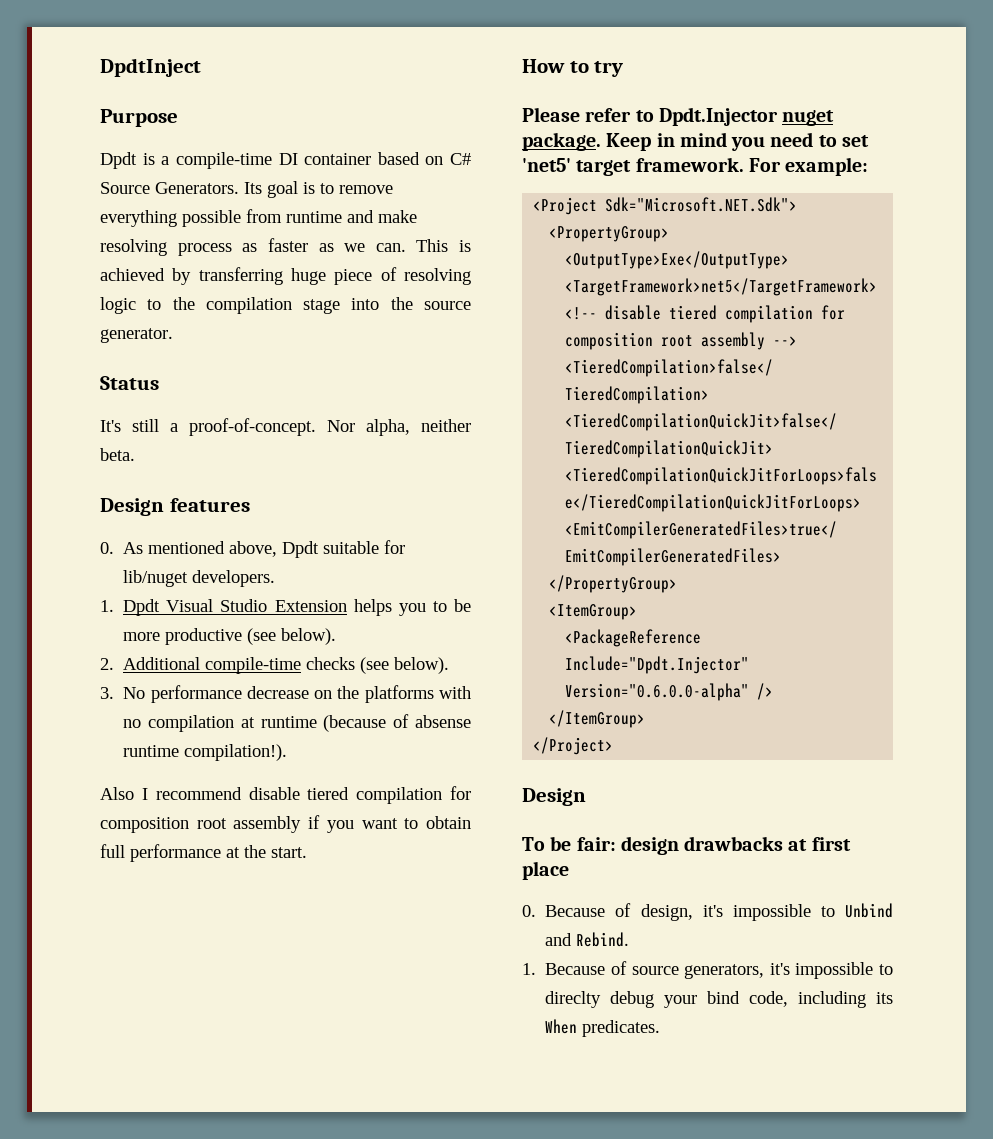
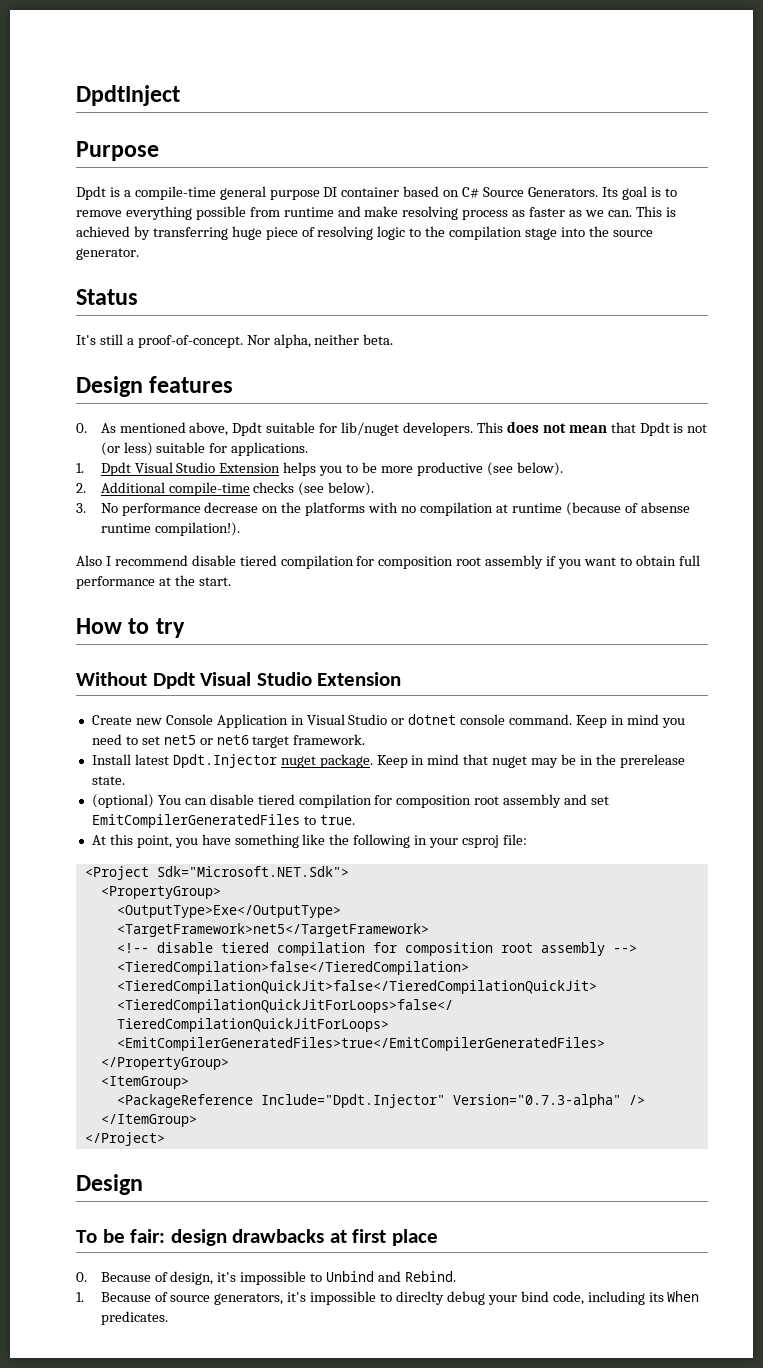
- Dpdt is a compile-time DI container based on C# Source Generators.
+ Dpdt is a compile-time general purpose DI container based on C# Source Generators.
+ This does not mean that Dpdt is not (or less) suitable for applications.
- Please refer to Dpdt.Injector nuget package.
+ Without Dpdt Visual Studio Extension
+ Create new Console Application in Visual Studio or dotnet console command.
- Keep in mind you need to set 'net5' target framework. For example:
+ Keep in mind you need to set net5 or net6 target framework.
+ Install latest Dpdt.Injector nuget package. Keep in mind that nuget may be in the prerelease state.
+ (optional) You can disable tiered compilation for composition root assembly and set EmitCompilerGeneratedFiles to true.
+ At this point, you have something like the following in your csproj file:
- <PackageReference Include="Dpdt.Injector" Version="0.6.0.0-alpha" />
+ <PackageReference Include="Dpdt.Injector" Version="0.7.3-alpha" />

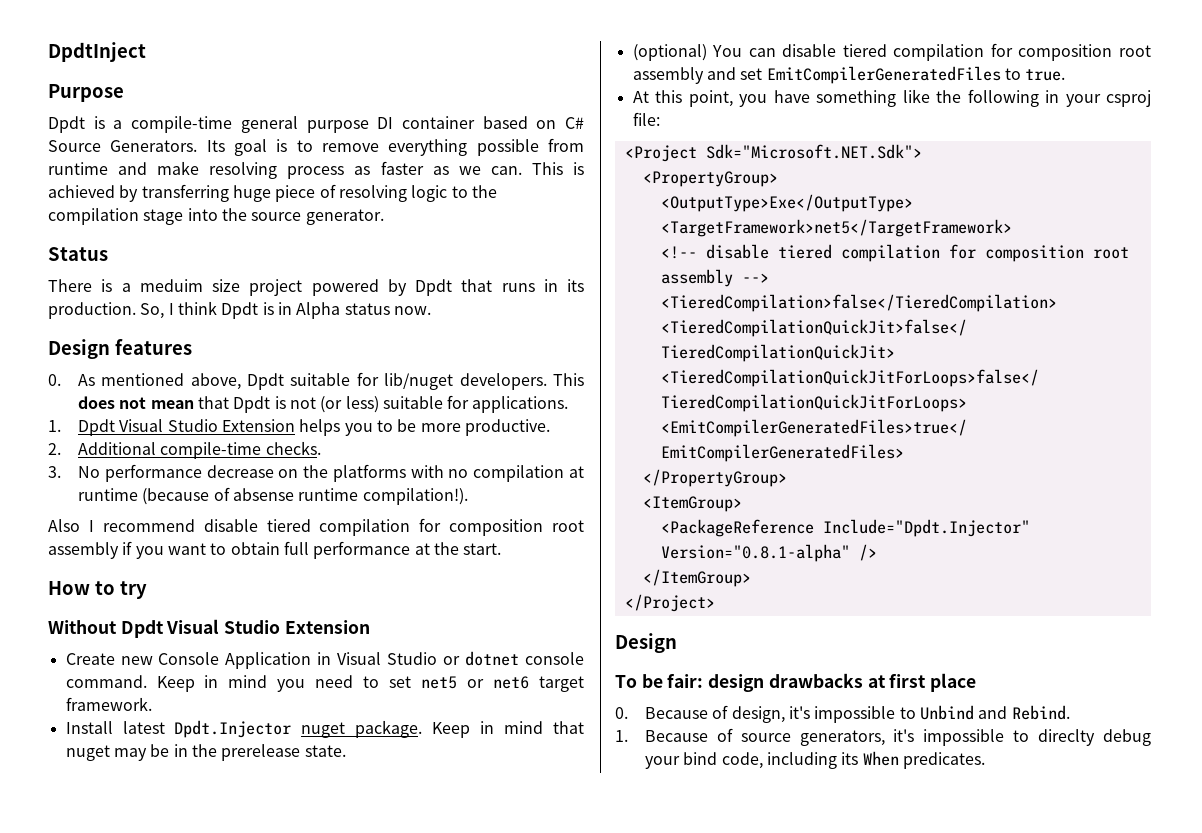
- It's still a proof-of-concept. Nor alpha, neither beta.
+ There is a meduim size project powered by Dpdt that runs in its production. So, I think Dpdt is in Alpha status now.
- 1. Dpdt Visual Studio Extension helps you to be more productive (see below).
+ 1. Dpdt Visual Studio Extension helps you to be more productive.
- 2. Additional compile-time checks (see below).
+ 2. Additional compile-time checks.
- <PackageReference Include="Dpdt.Injector" Version="0.7.3-alpha" />
+ <PackageReference Include="Dpdt.Injector" Version="0.8.1-alpha" />

